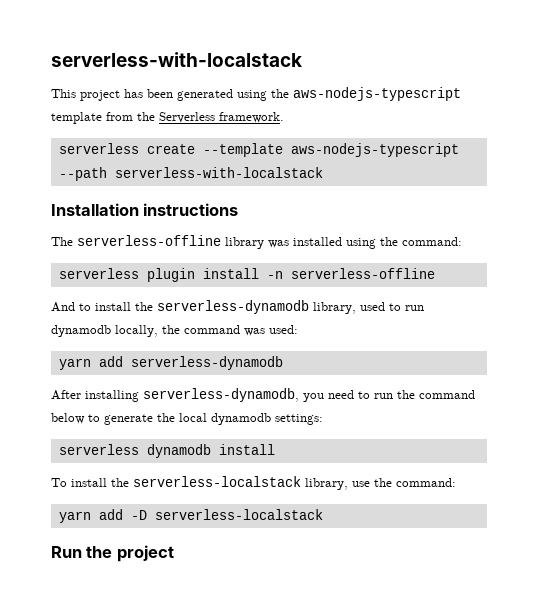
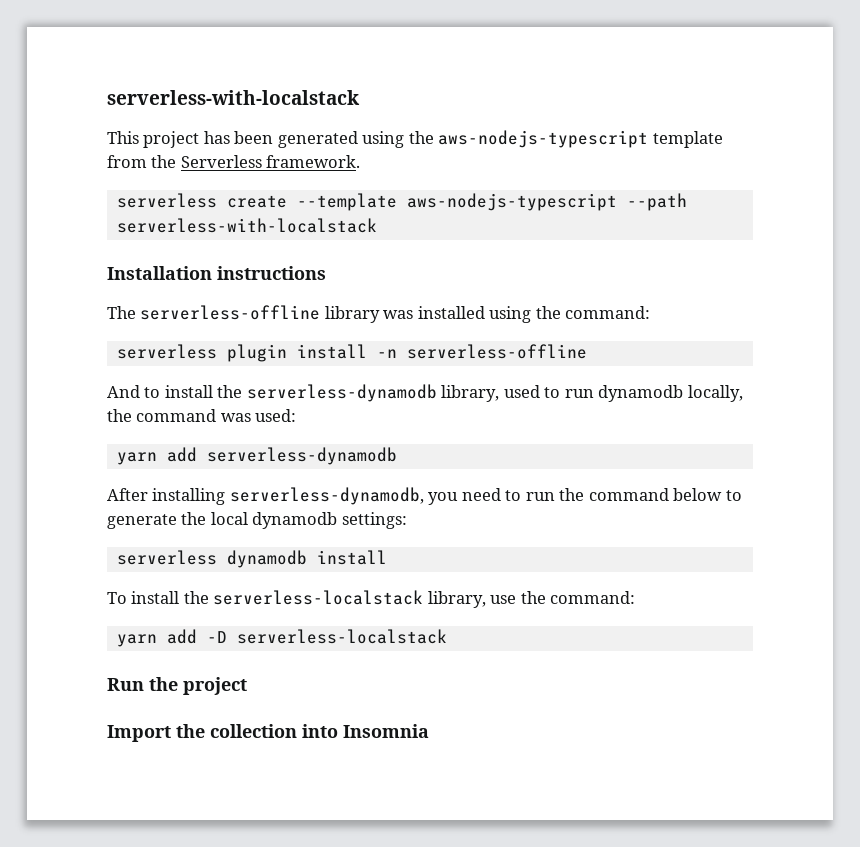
+ Import the collection into Insomnia

